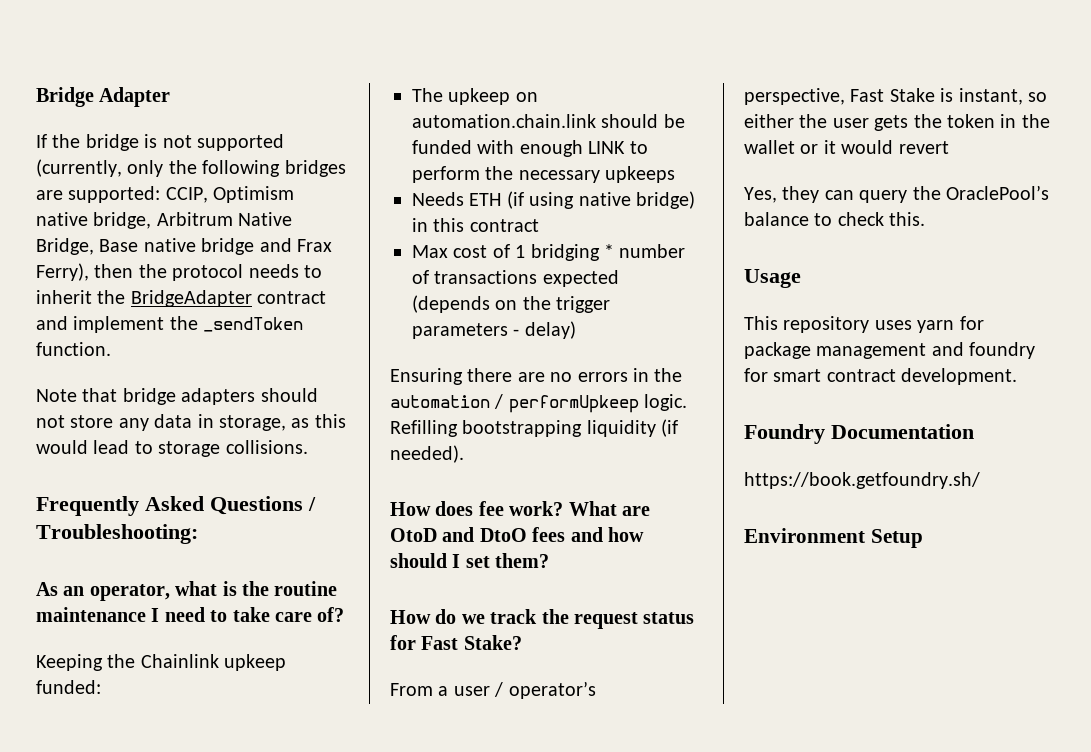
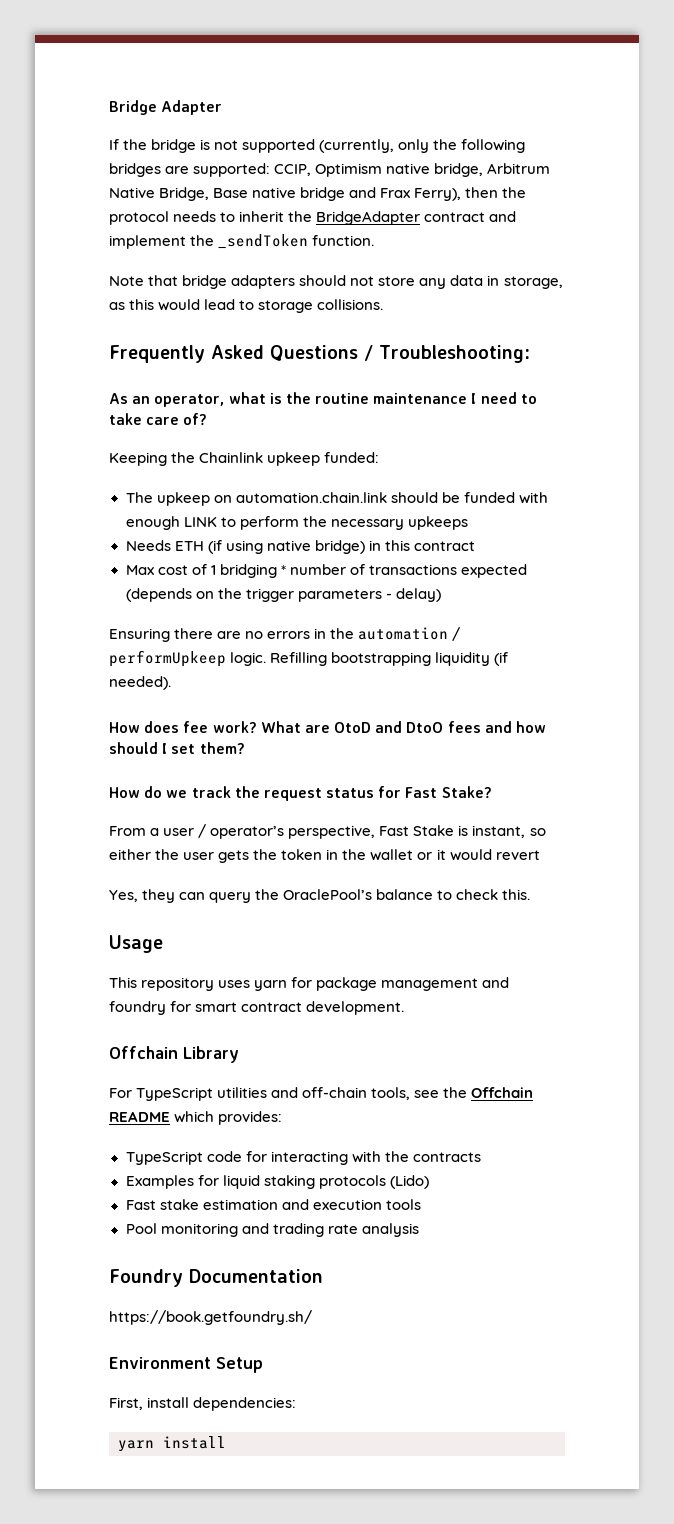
+ Offchain Library
+ For TypeScript utilities and off-chain tools, see the Offchain README which provides:
+ TypeScript code for interacting with the contracts
+ Examples for liquid staking protocols (Lido)
+ Fast stake estimation and execution tools
+ Pool monitoring and trading rate analysis
+ First, install dependencies:
+ yarn install

